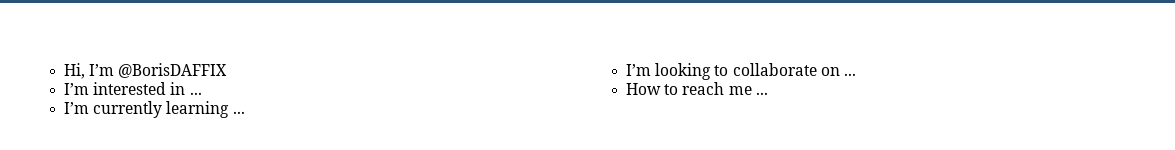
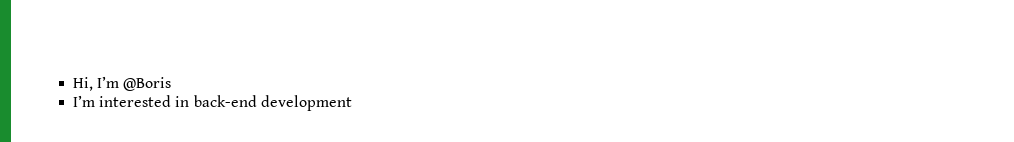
- Hi, I’m @BorisDAFFIX
+ Hi, I’m @Boris
- I’m interested in ...
- I’m currently learning ...
- I’m looking to collaborate on ...
- How to reach me ...
+ I’m interested in back-end development

